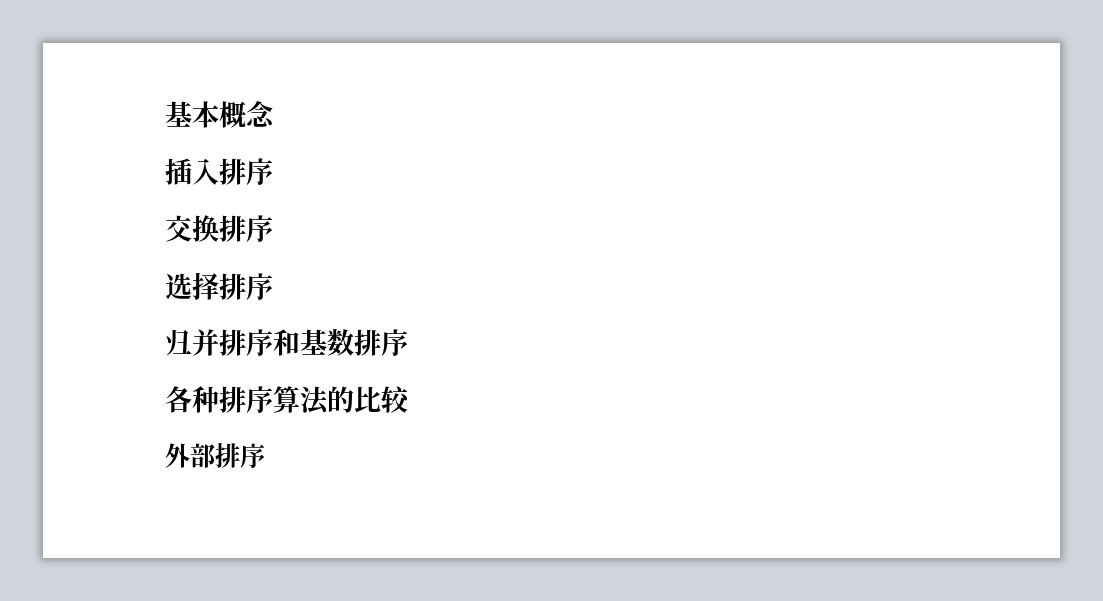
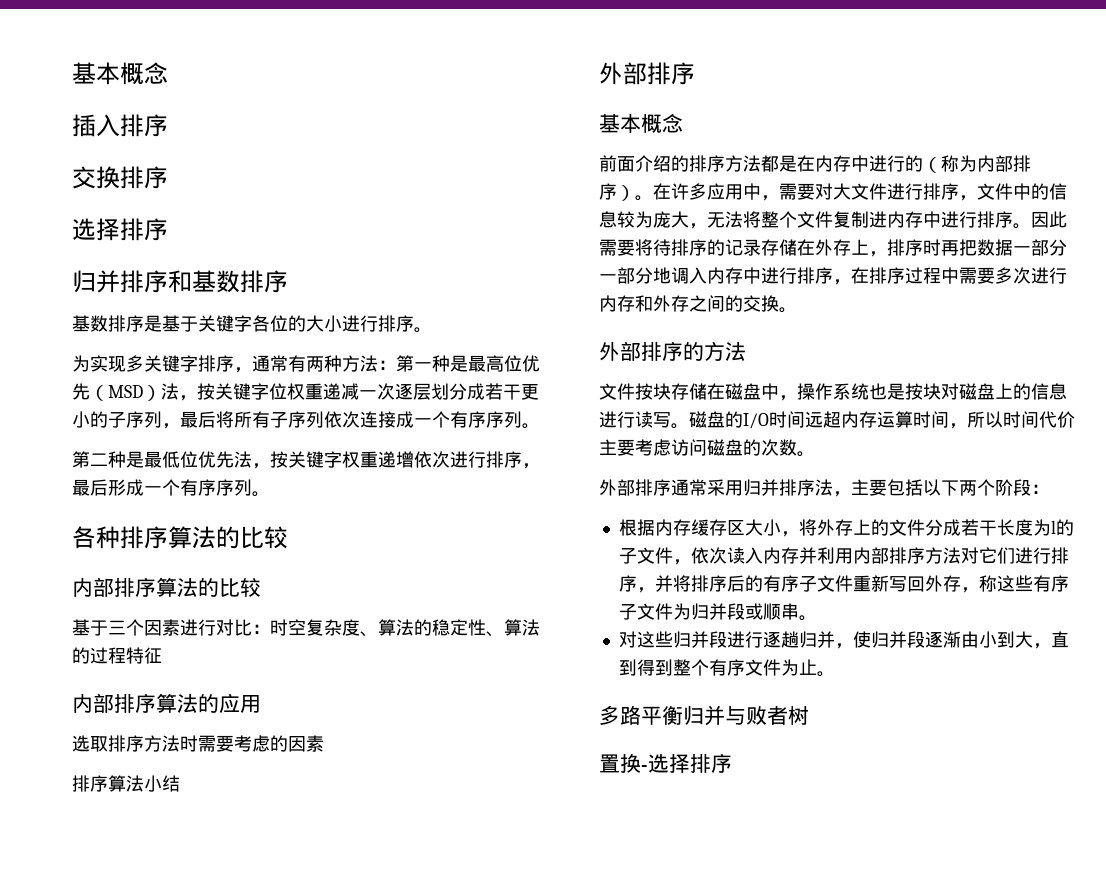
+ 基数排序是基于关键字各位的大小进行排序。
+ 为实现多关键字排序，通常有两种方法：第一种是最高位优先（MSD）法，按关键字位权重递减一次逐层划分成若干更小的子序列，最后将所有子序列依次连接成一个有序序列。
+ 第二种是最低位优先法，按关键字权重递增依次进行排序，最后形成一个有序序列。
+ 内部排序算法的比较
+ 基于三个因素进行对比：时空复杂度、算法的稳定性、算法的过程特征
+ 内部排序算法的应用
+ 选取排序方法时需要考虑的因素
+ 排序算法小结
  外部排序
+ 基本概念
+ 前面介绍的排序方法都是在内存中进行的（称为内部排序）。在许多应用中，需要对大文件进行排序，文件中的信息较为庞大，无法将整个文件复制进内存中进行排序。因此需要将待排序的记录存储在外存上，排序时再把数据一部分一部分地调入内存中进行排序，在排序过程中需要多次进行内存和外存之间的交换。
+ 外部排序的方法
+ 文件按块存储在磁盘中，操作系统也是按块对磁盘上的信息进行读写。磁盘的I/O时间远超内存运算时间，所以时间代价主要考虑访问磁盘的次数。
+ 外部排序通常采用归并排序法，主要包括以下两个阶段：
+ 根据内存缓存区大小，将外存上的文件分成若干长度为l的子文件，依次读入内存并利用内部排序方法对它们进行排序，并将排序后的有序子文件重新写回外存，称这些有序子文件为归并段或顺串。
+ 对这些归并段进行逐趟归并，使归并段逐渐由小到大，直到得到整个有序文件为止。
+ 多路平衡归并与败者树
+ 置换-选择排序

